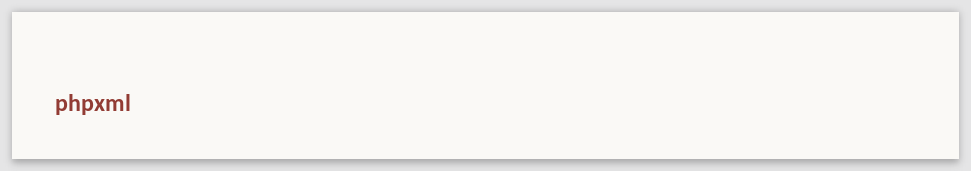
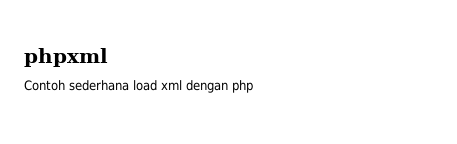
+ Contoh sederhana load xml dengan php

